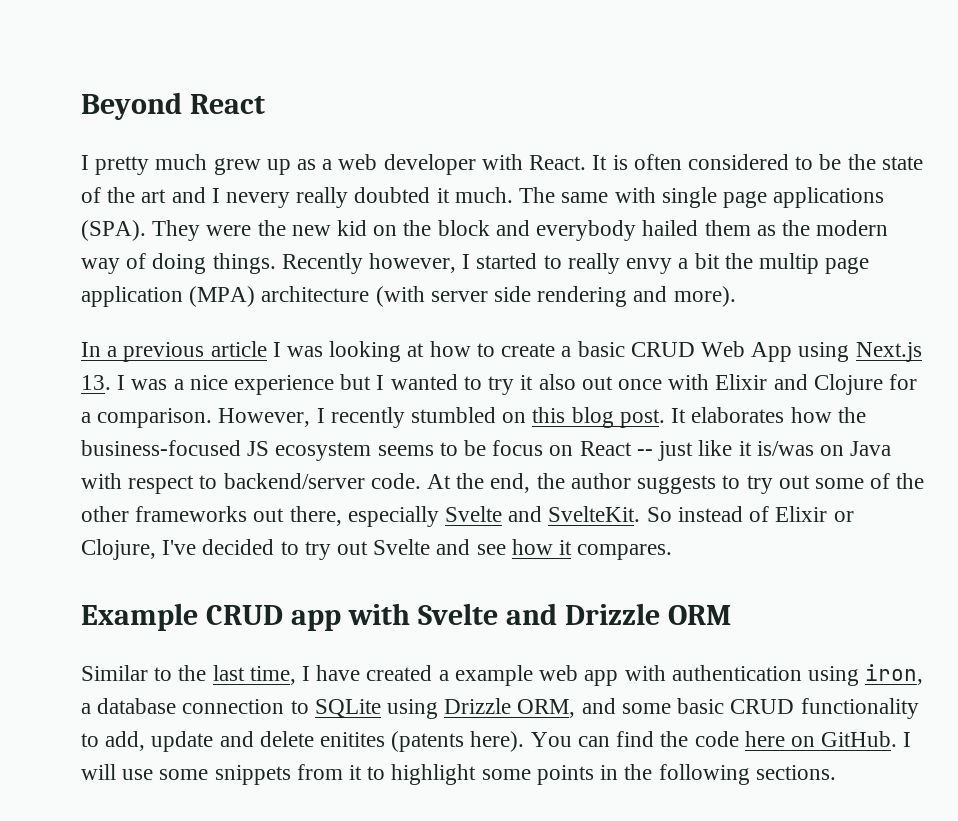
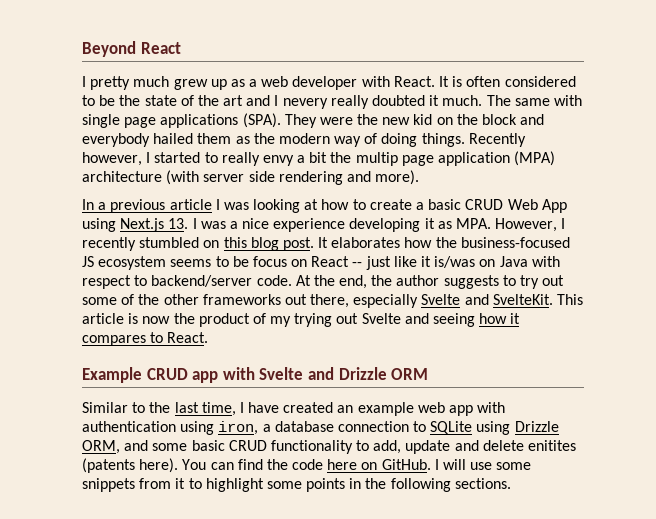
- In a previous article I was looking at how to create a basic CRUD Web App using Next.js 13. I was a nice experience but I wanted to try it also out once with Elixir and Clojure for a comparison. However, I recently stumbled on this blog post.
+ In a previous article I was looking at how to create a basic CRUD Web App using Next.js 13. I was a nice experience developing it as MPA. However, I recently stumbled on this blog post.
- So instead of Elixir or Clojure, I've decided to try out Svelte and see how it compares.
+ This article is now the product of my trying out Svelte and seeing how it compares to React.
- Similar to the last time, I have created a example web app with authentication using iron, a database connection to SQLite using Drizzle ORM, and some basic CRUD functionality to add, update and delete enitites (patents here).
+ Similar to the last time, I have created an example web app with authentication using iron, a database connection to SQLite using Drizzle ORM, and some basic CRUD functionality to add, update and delete enitites (patents here).

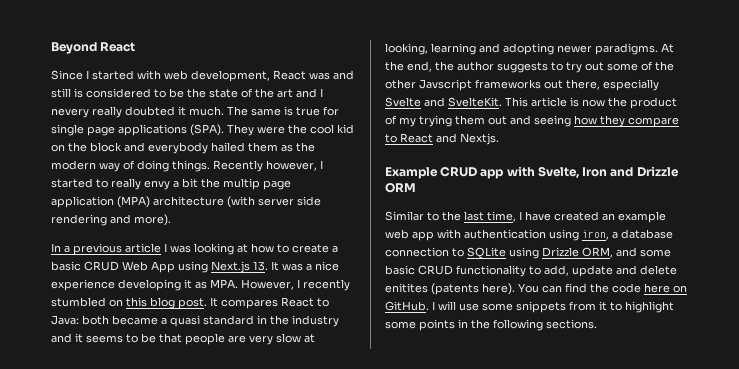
- I pretty much grew up as a web developer with React. It is often considered to be the state of the art and I nevery really doubted it much.
+ Since I started with web development, React was and still is considered to be the state of the art and I nevery really doubted it much.
- The same with single page applications (SPA).
+ The same is true for single page applications (SPA).
- They were the new kid on the block and everybody hailed them as the modern way of doing things.
+ They were the cool kid on the block and everybody hailed them as the modern way of doing things.
- In a previous article I was looking at how to create a basic CRUD Web App using Next.js 13. I was a nice experience developing it as MPA. However, I recently stumbled on this blog post.
+ In a previous article I was looking at how to create a basic CRUD Web App using Next.js 13. It was a nice experience developing it as MPA. However, I recently stumbled on this blog post.
- It elaborates how the business-focused JS ecosystem seems to be focus on React -- just like it is/was on Java with respect to backend/server code.
+ It compares React to Java: both became a quasi standard in the industry and it seems to be that people are very slow at looking, learning and adopting newer paradigms.
- At the end, the author suggests to try out some of the other frameworks out there, especially Svelte and SvelteKit.
+ At the end, the author suggests to try out some of the other Javscript frameworks out there, especially Svelte and SvelteKit.
- This article is now the product of my trying out Svelte and seeing how it compares to React.
+ This article is now the product of my trying them out and seeing how they compare to React and Nextjs.
- Example CRUD app with Svelte and Drizzle ORM
+ Example CRUD app with Svelte, Iron and Drizzle ORM

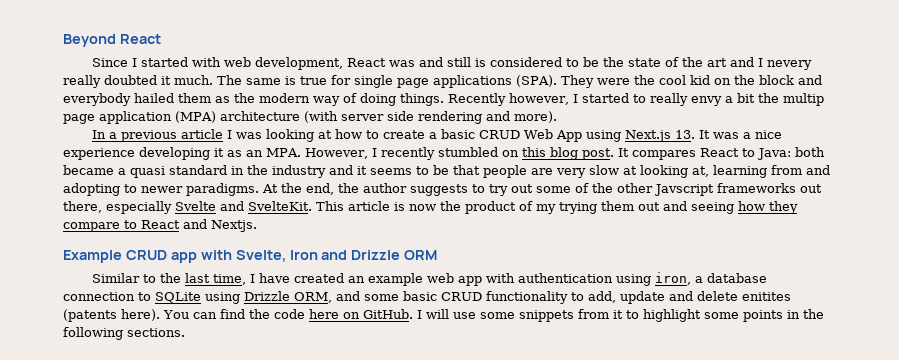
- In a previous article I was looking at how to create a basic CRUD Web App using Next.js 13. It was a nice experience developing it as MPA. However, I recently stumbled on this blog post.
+ In a previous article I was looking at how to create a basic CRUD Web App using Next.js 13. It was a nice experience developing it as an MPA. However, I recently stumbled on this blog post.
- It compares React to Java: both became a quasi standard in the industry and it seems to be that people are very slow at looking, learning and adopting newer paradigms.
+ It compares React to Java: both became a quasi standard in the industry and it seems to be that people are very slow at looking at, learning from and adopting to newer paradigms.

